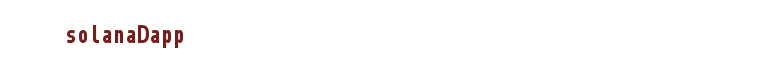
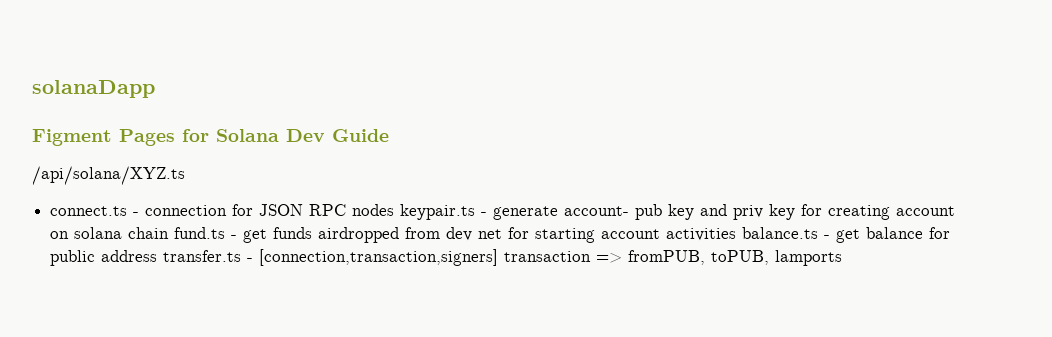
+ Figment Pages for Solana Dev Guide
+ /api/solana/XYZ.ts
+ connect.ts - connection for JSON RPC nodes keypair.ts - generate account- pub key and priv key for creating account on solana chain fund.ts - get funds airdropped from dev net for starting account activities balance.ts - get balance for public address transfer.ts - [connection,transaction,signers] transaction => fromPUB, toPUB, lamports

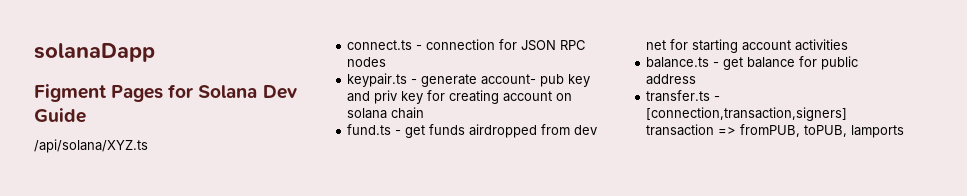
- connect.ts - connection for JSON RPC nodes keypair.ts - generate account- pub key and priv key for creating account on solana chain fund.ts - get funds airdropped from dev net for starting account activities balance.ts - get balance for public address transfer.ts - [connection,transaction,signers] transaction => fromPUB, toPUB, lamports
+ connect.ts - connection for JSON RPC nodes
+ keypair.ts - generate account- pub key and priv key for creating account on solana chain
+ fund.ts - get funds airdropped from dev net for starting account activities
+ balance.ts - get balance for public address
+ transfer.ts - [connection,transaction,signers] transaction => fromPUB, toPUB, lamports

